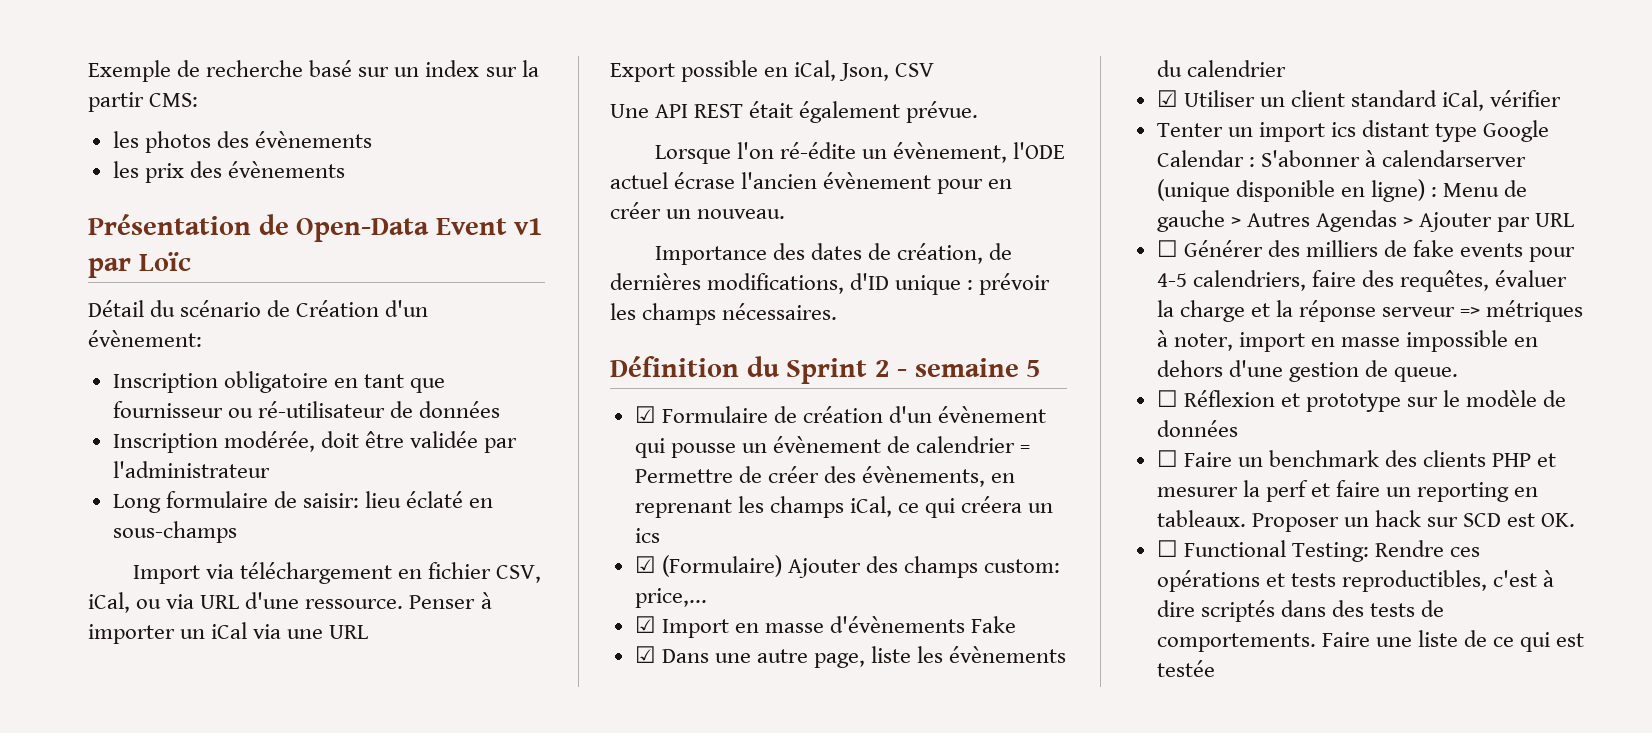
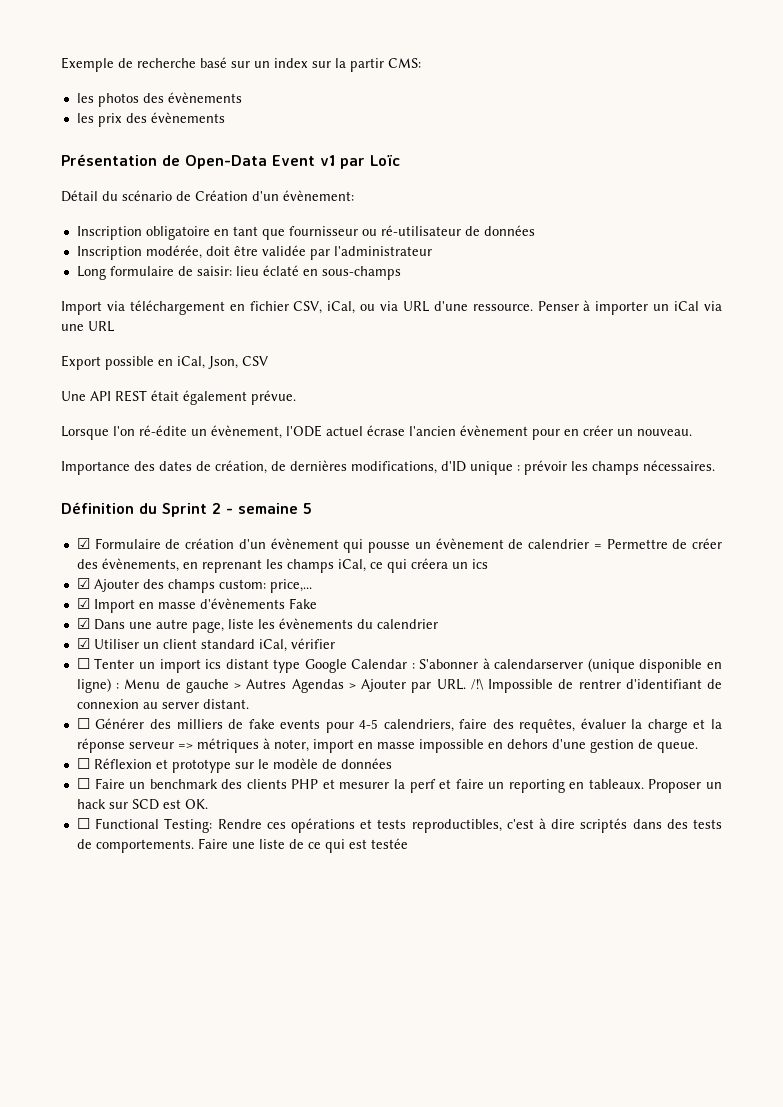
- ☑ (Formulaire) Ajouter des champs custom: price,...
+ ☑ Ajouter des champs custom: price,...
- Tenter un import ics distant type Google Calendar : S'abonner à calendarserver (unique disponible en ligne) : Menu de gauche > Autres Agendas > Ajouter par URL
+ ☐ Tenter un import ics distant type Google Calendar : S'abonner à calendarserver (unique disponible en ligne) : Menu de gauche > Autres Agendas > Ajouter par URL. /!\ Impossible de rentrer d'identifiant de connexion au server distant.

